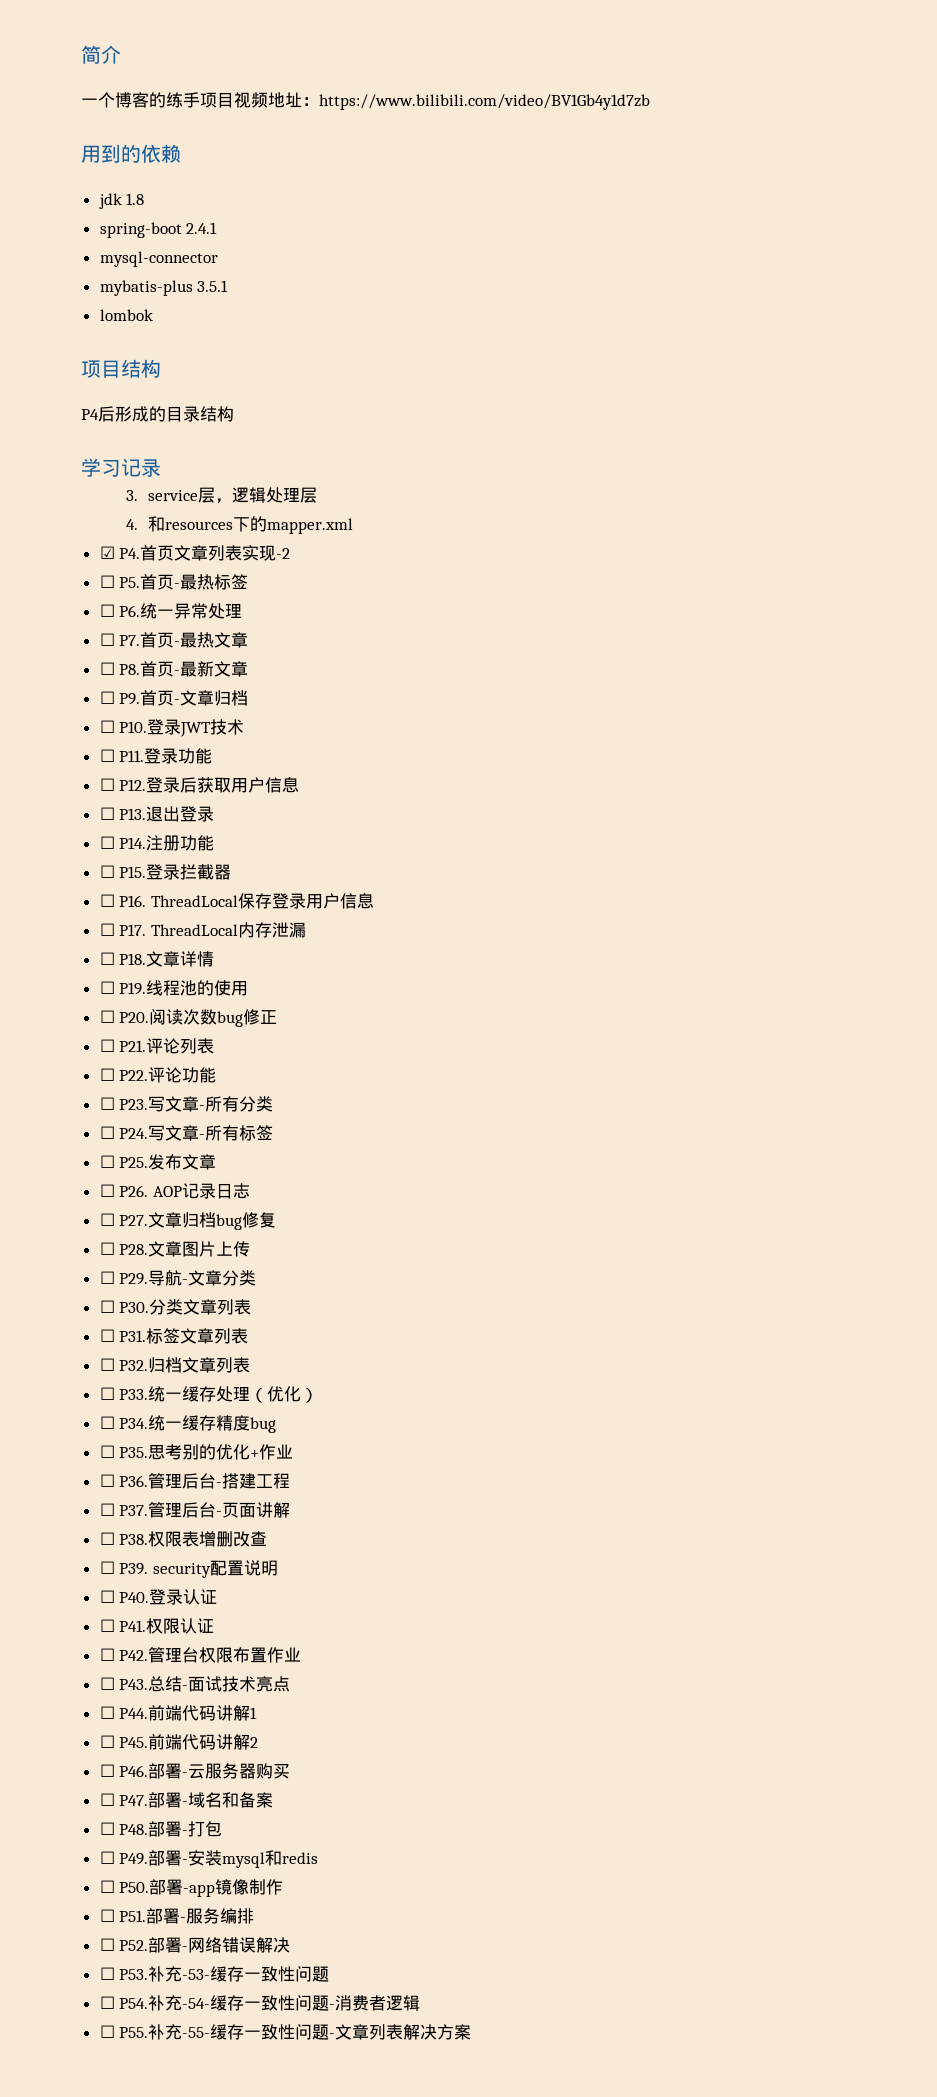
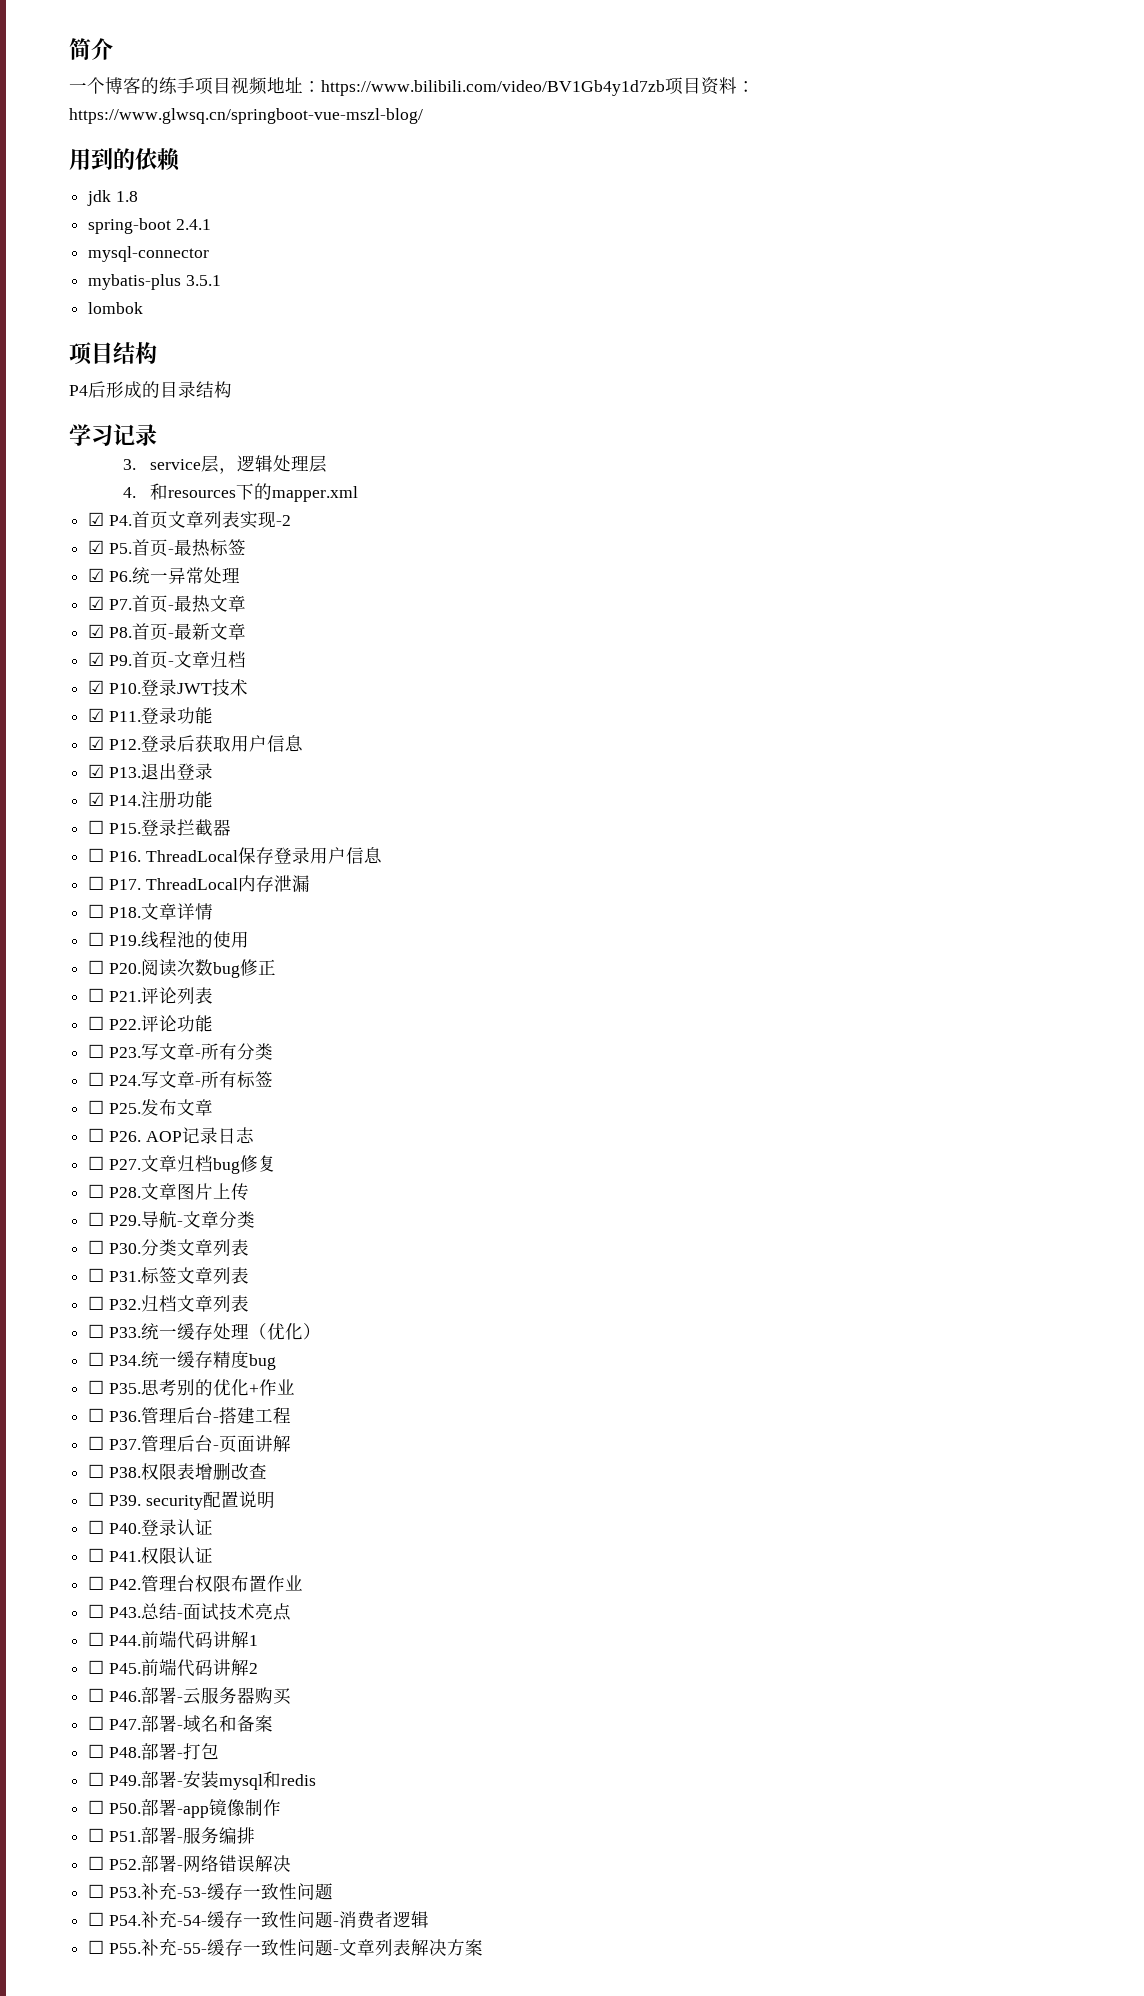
- 一个博客的练手项目视频地址：https://www.bilibili.com/video/BV1Gb4y1d7zb
+ 一个博客的练手项目视频地址：https://www.bilibili.com/video/BV1Gb4y1d7zb项目资料：https://www.glwsq.cn/springboot-vue-mszl-blog/
- ☐ P5.首页-最热标签
+ ☑ P5.首页-最热标签
- ☐ P6.统一异常处理
+ ☑ P6.统一异常处理
- ☐ P7.首页-最热文章
+ ☑ P7.首页-最热文章
- ☐ P8.首页-最新文章
+ ☑ P8.首页-最新文章
- ☐ P9.首页-文章归档
+ ☑ P9.首页-文章归档
- ☐ P10.登录JWT技术
+ ☑ P10.登录JWT技术
- ☐ P11.登录功能
+ ☑ P11.登录功能
- ☐ P12.登录后获取用户信息
+ ☑ P12.登录后获取用户信息
- ☐ P13.退出登录
+ ☑ P13.退出登录
- ☐ P14.注册功能
+ ☑ P14.注册功能

